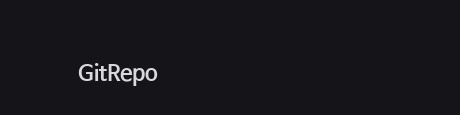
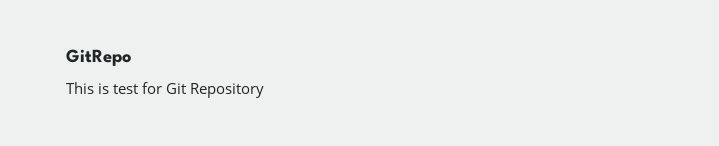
+ This is test for Git Repository

